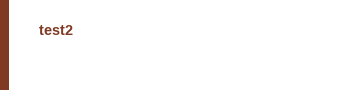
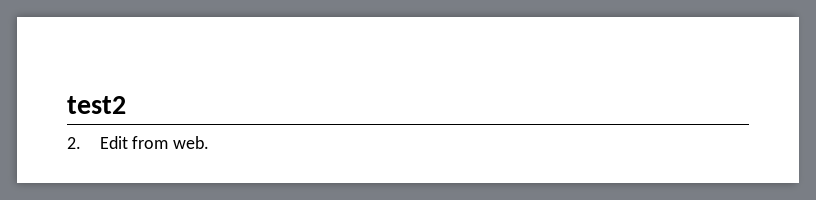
+ 2. Edit from web.

